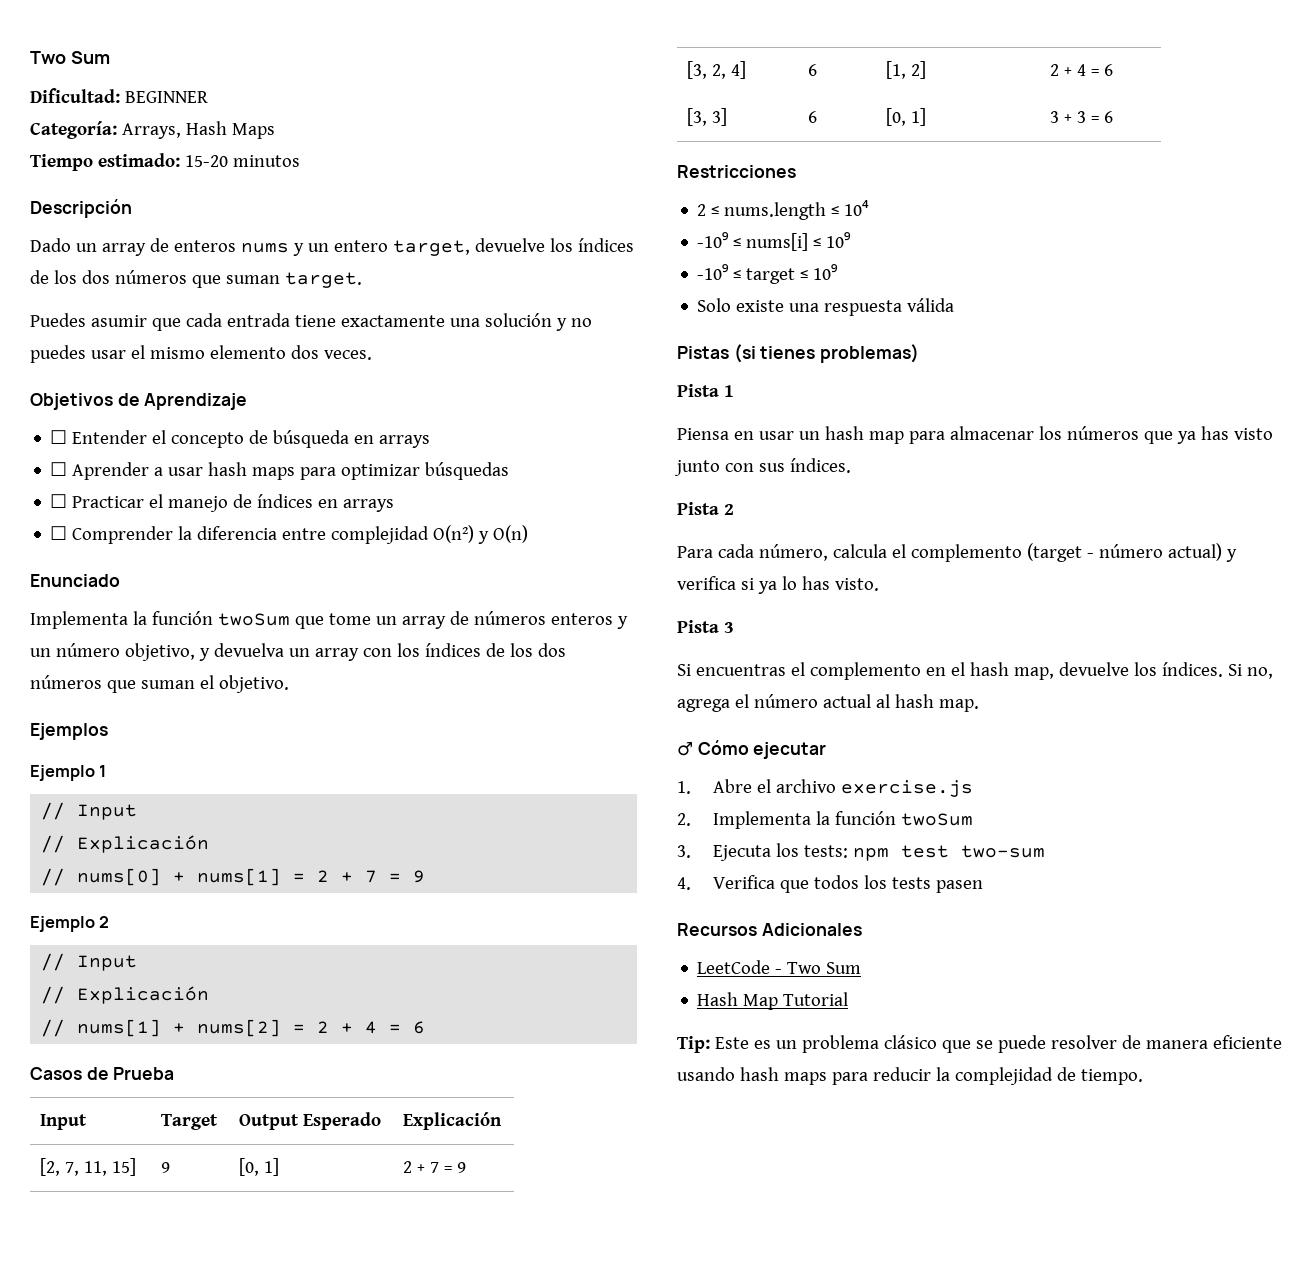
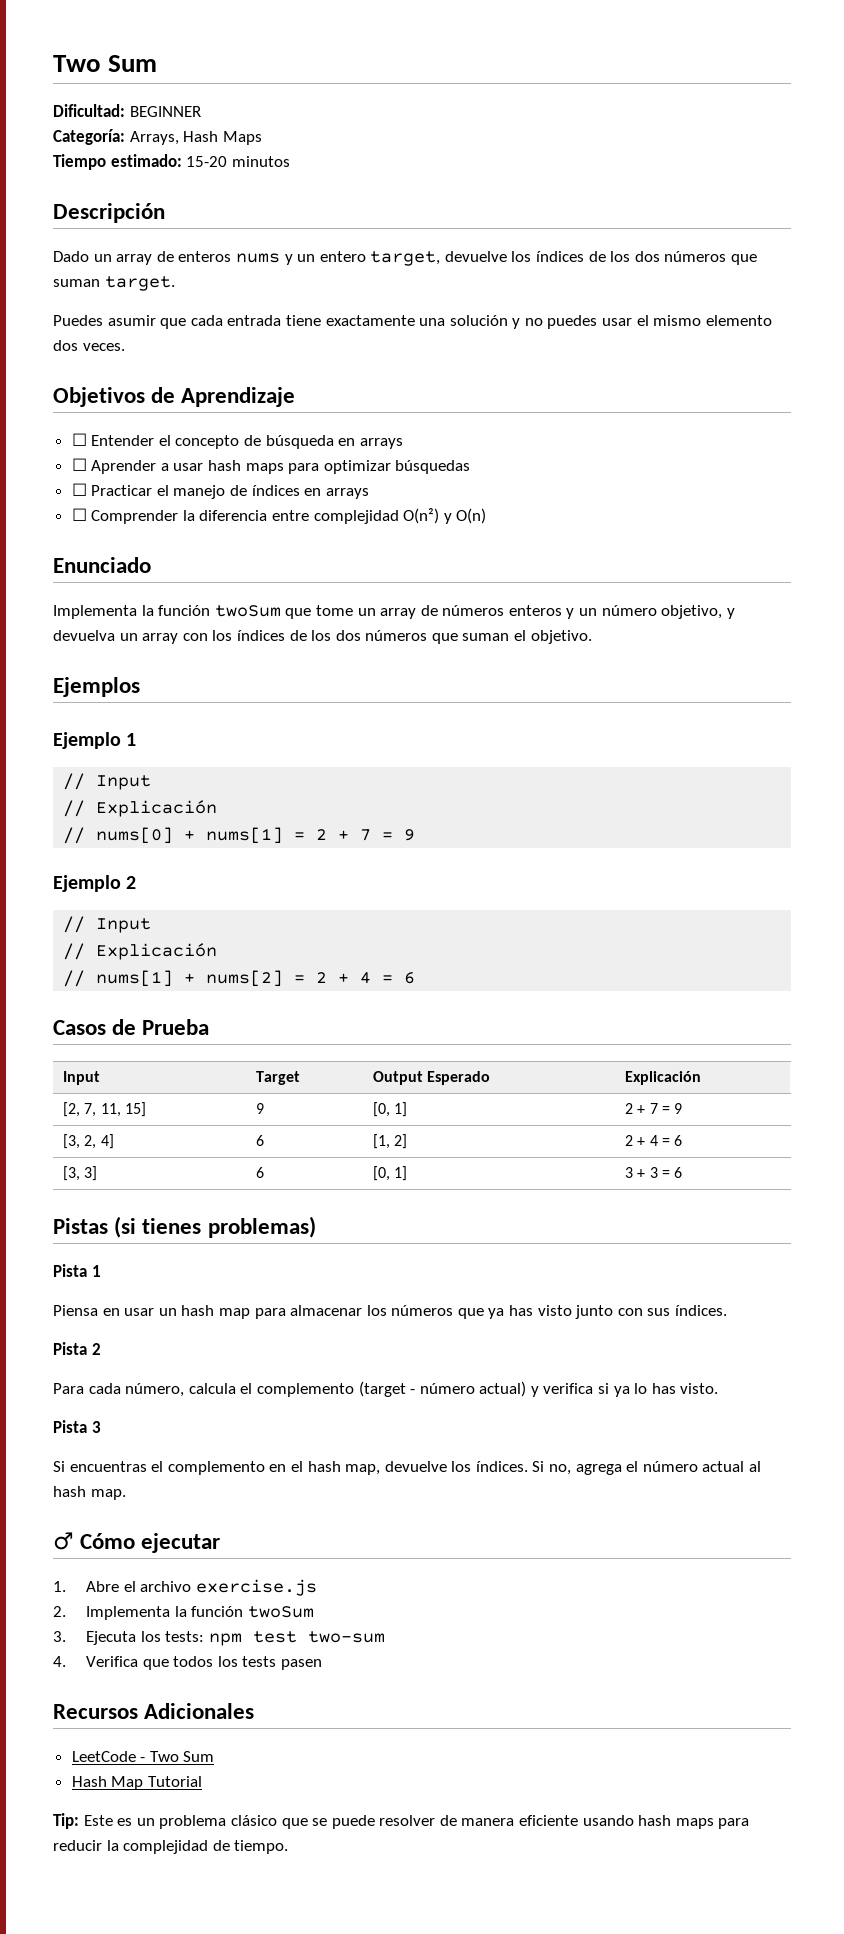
- Restricciones
- 2 ≤ nums.length ≤ 10⁴
- -10⁹ ≤ nums[i] ≤ 10⁹
- -10⁹ ≤ target ≤ 10⁹
- Solo existe una respuesta válida

